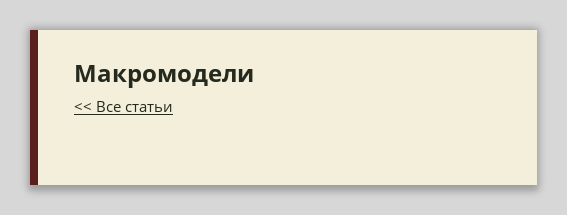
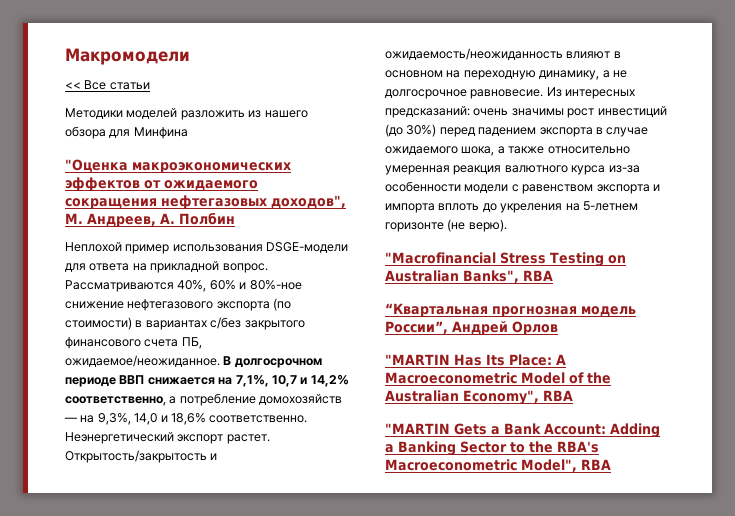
+ Методики моделей разложить из нашего обзора для Минфина
+ "Оценка макроэкономических эффектов от ожидаемого сокращения нефтегазовых доходов", М. Андреев, А. Полбин
+ Неплохой пример использования DSGE-модели для ответа на прикладной вопрос. Рассматриваются 40%, 60% и 80%-ное снижение нефтегазового экспорта (по стоимости) в вариантах с/без закрытого финансового счета ПБ, ожидаемое/неожиданное. В долгосрочном периоде ВВП снижается на 7,1%, 10,7 и 14,2% соответственно, а потребление домохозяйств — на 9,3%, 14,0 и 18,6% соответственно. Неэнергетический экспорт растет. Открытость/закрытость и ожидаемость/неожиданность влияют в основном на переходную динамику, а не долгосрочное равновесие. Из интересных предсказаний: очень значимы рост инвестиций (до 30%) перед падением экспорта в случае ожидаемого шока, а также относительно умеренная реакция валютного курса из-за особенности модели с равенством экспорта и импорта вплоть до укреления на 5-летнем горизонте (не верю).
+ "Macrofinancial Stress Testing on Australian Banks", RBA
+ “Квартальная прогнозная модель России”, Андрей Орлов
+ "MARTIN Has Its Place: A Macroeconometric Model of the Australian Economy", RBA
+ "MARTIN Gets a Bank Account: Adding a Banking Sector to the RBA's Macroeconometric Model", RBA

